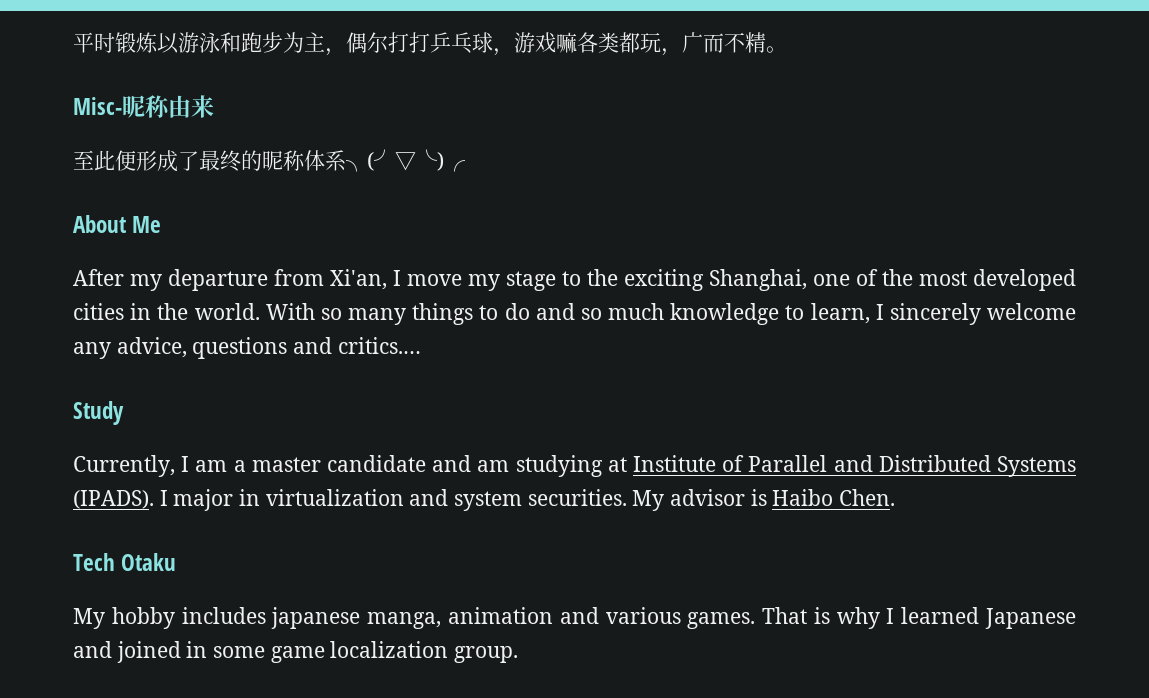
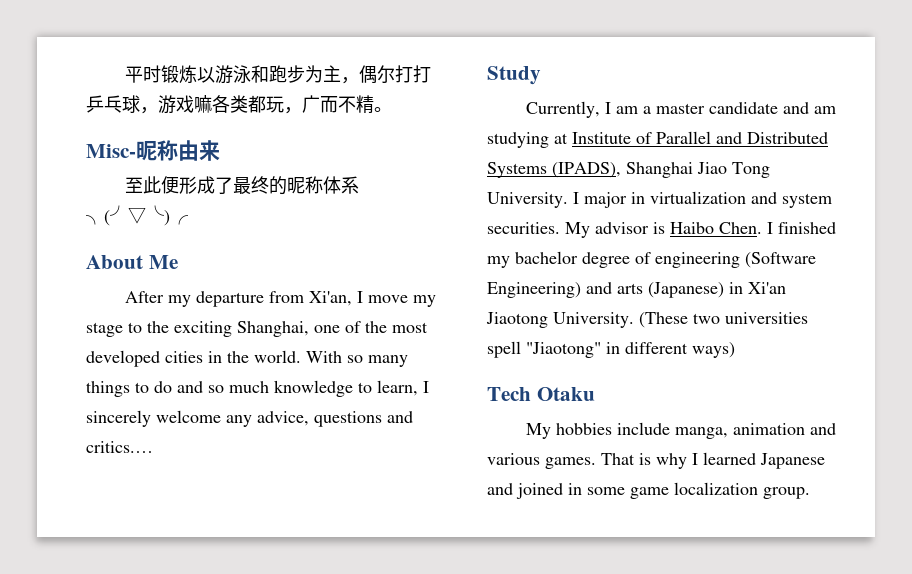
- Currently, I am a master candidate and am studying at Institute of Parallel and Distributed Systems (IPADS).
+ Currently, I am a master candidate and am studying at Institute of Parallel and Distributed Systems (IPADS), Shanghai Jiao Tong University.
+ I finished my bachelor degree of engineering (Software Engineering) and arts (Japanese) in Xi'an Jiaotong University. (These two universities spell "Jiaotong" in different ways)
- My hobby includes japanese manga, animation and various games.
+ My hobbies include manga, animation and various games.

